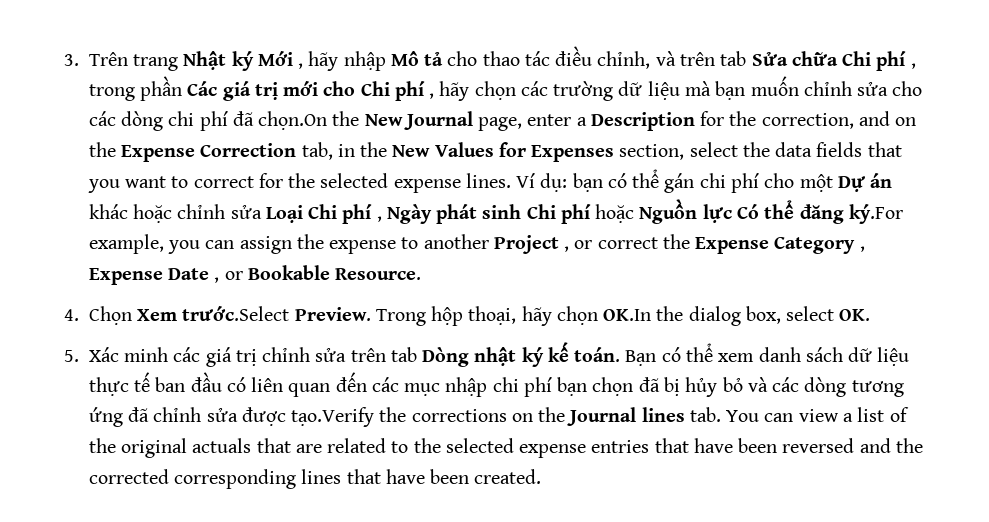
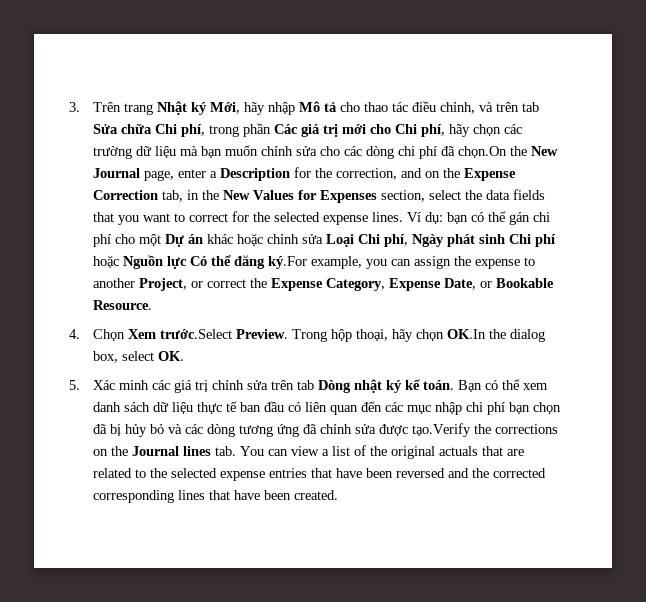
- 3. Trên trang Nhật ký Mới , hãy nhập Mô tả cho thao tác điều chỉnh, và trên tab Sửa chữa Chi phí , trong phần Các giá trị mới cho Chi phí , hãy chọn các trường dữ liệu mà bạn muốn chỉnh sửa cho các dòng chi phí đã chọn.On the New Journal page, enter a Description for the correction, and on the Expense Correction tab, in the New Values for Expenses section, select the data fields that you want to correct for the selected expense lines.
+ 3. Trên trang Nhật ký Mới, hãy nhập Mô tả cho thao tác điều chỉnh, và trên tab Sửa chữa Chi phí, trong phần Các giá trị mới cho Chi phí, hãy chọn các trường dữ liệu mà bạn muốn chỉnh sửa cho các dòng chi phí đã chọn.On the New Journal page, enter a Description for the correction, and on the Expense Correction tab, in the New Values for Expenses section, select the data fields that you want to correct for the selected expense lines.
- Ví dụ: bạn có thể gán chi phí cho một Dự án khác hoặc chỉnh sửa Loại Chi phí , Ngày phát sinh Chi phí hoặc Nguồn lực Có thể đăng ký.For example, you can assign the expense to another Project , or correct the Expense Category , Expense Date , or Bookable Resource.
+ Ví dụ: bạn có thể gán chi phí cho một Dự án khác hoặc chỉnh sửa Loại Chi phí, Ngày phát sinh Chi phí hoặc Nguồn lực Có thể đăng ký.For example, you can assign the expense to another Project, or correct the Expense Category, Expense Date, or Bookable Resource.

